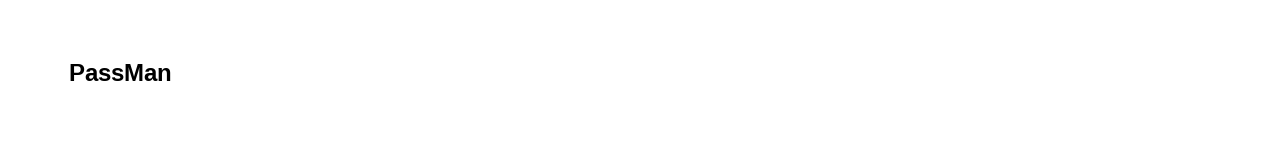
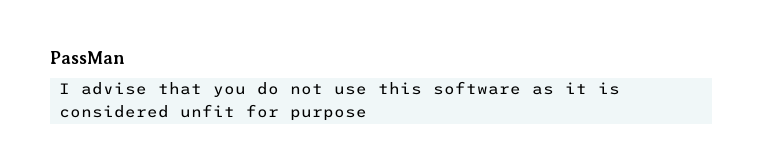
+ I advise that you do not use this software as it is considered unfit for purpose

